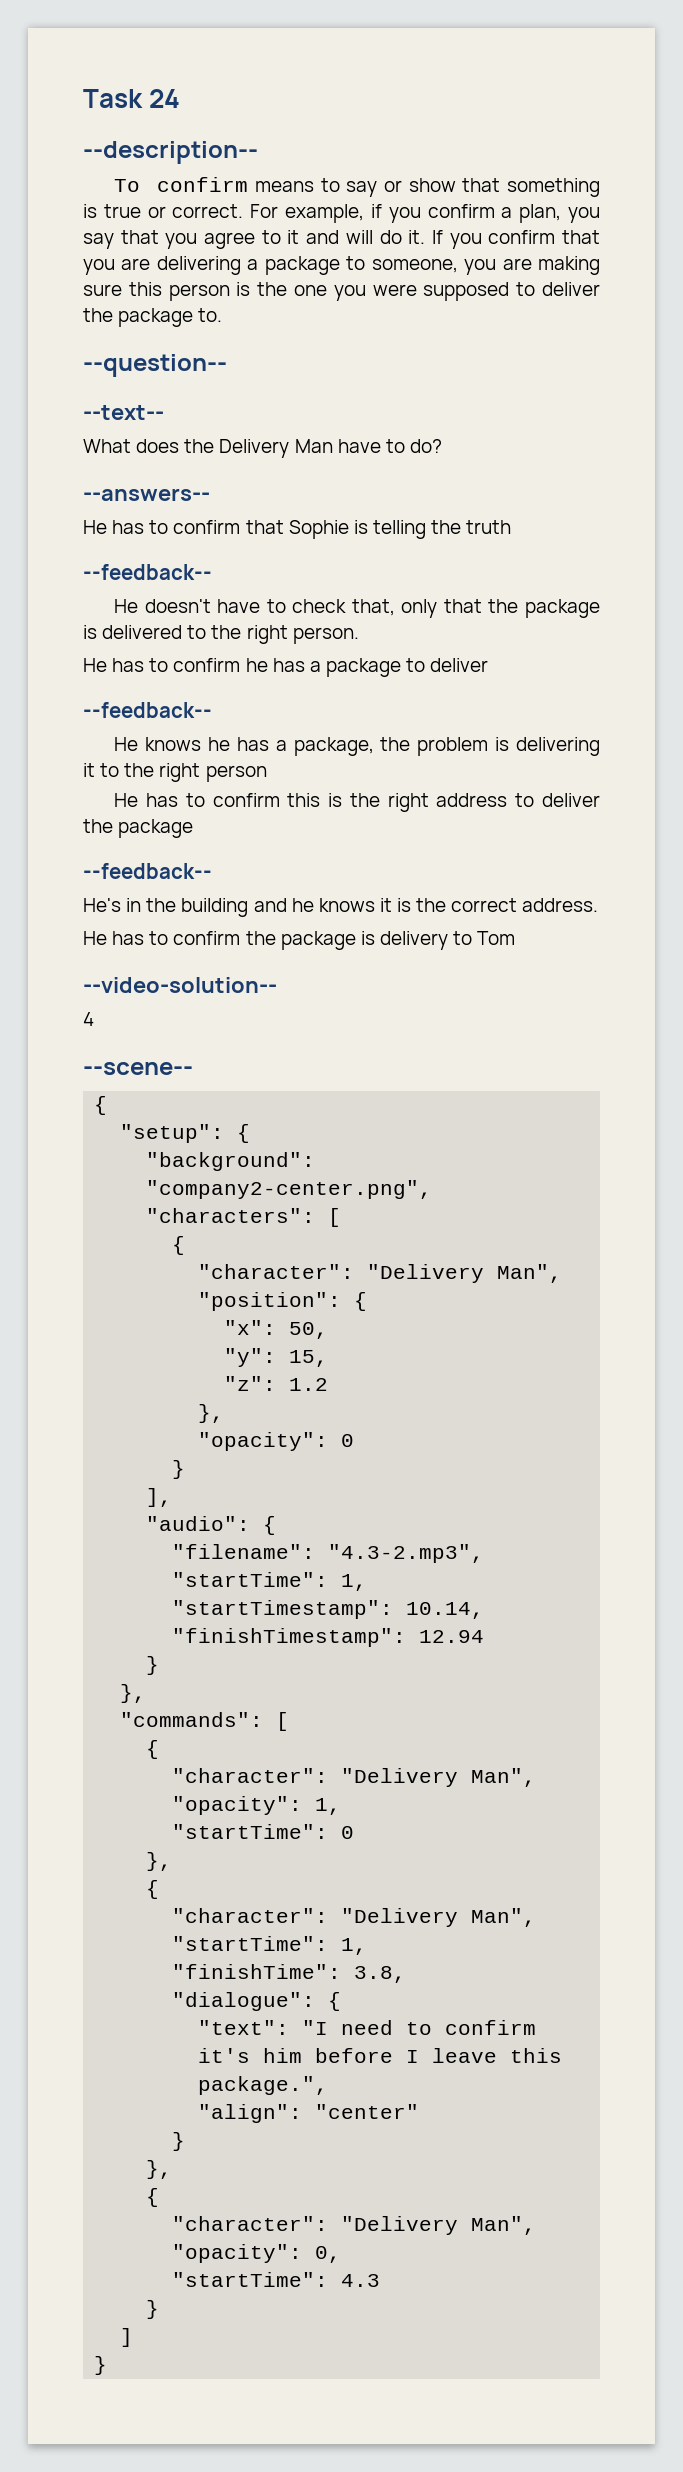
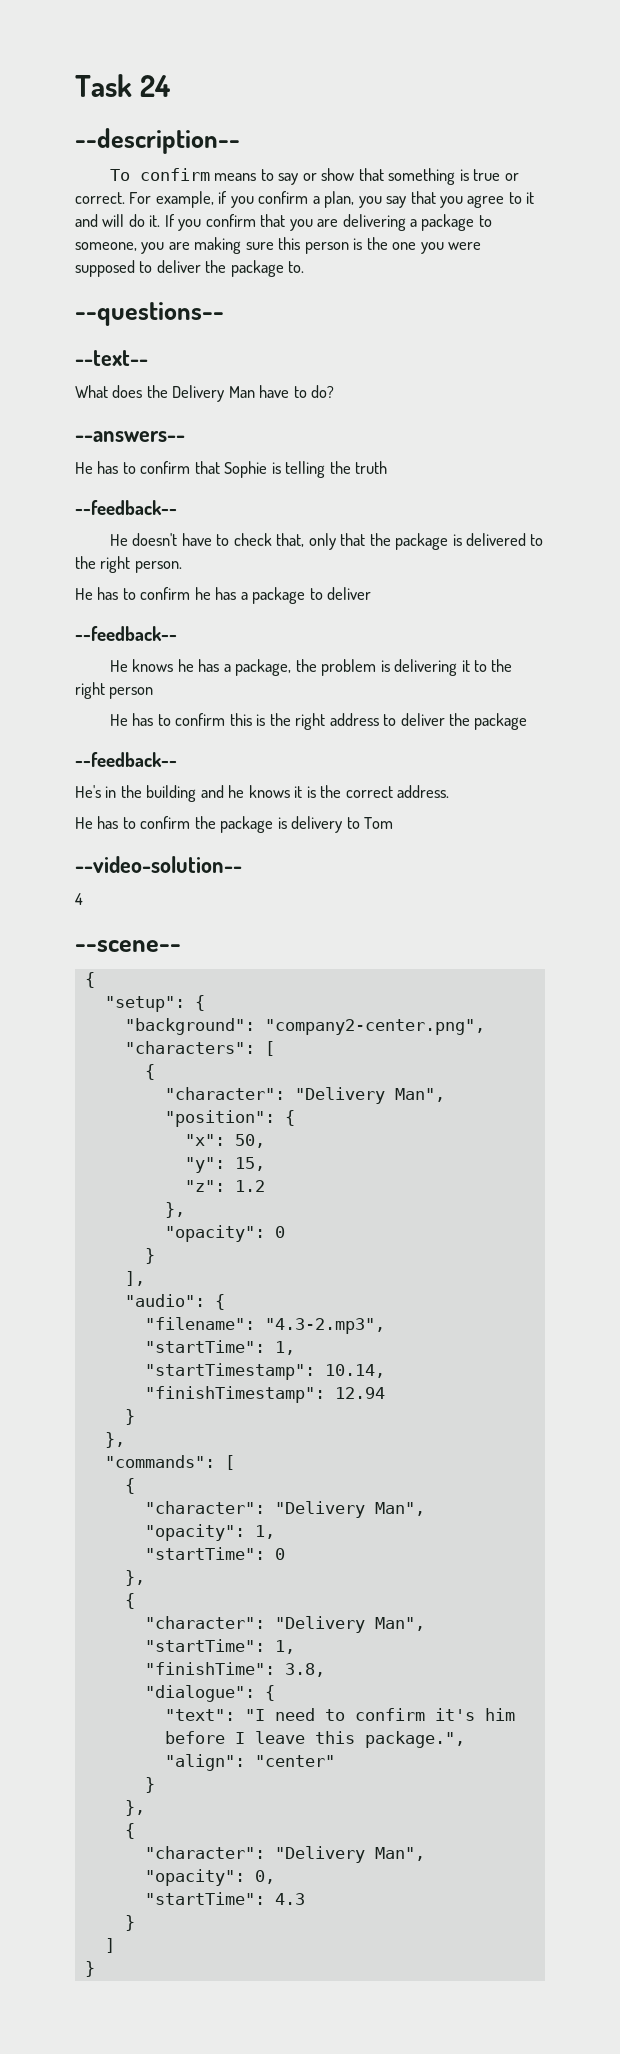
- --question--
+ --questions--

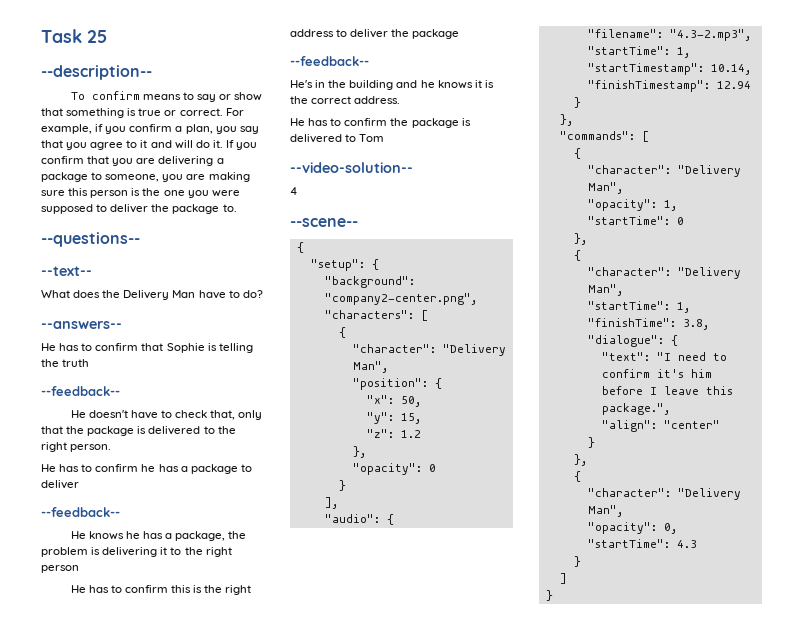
- Task 24
+ Task 25
- He has to confirm the package is delivery to Tom
+ He has to confirm the package is delivered to Tom

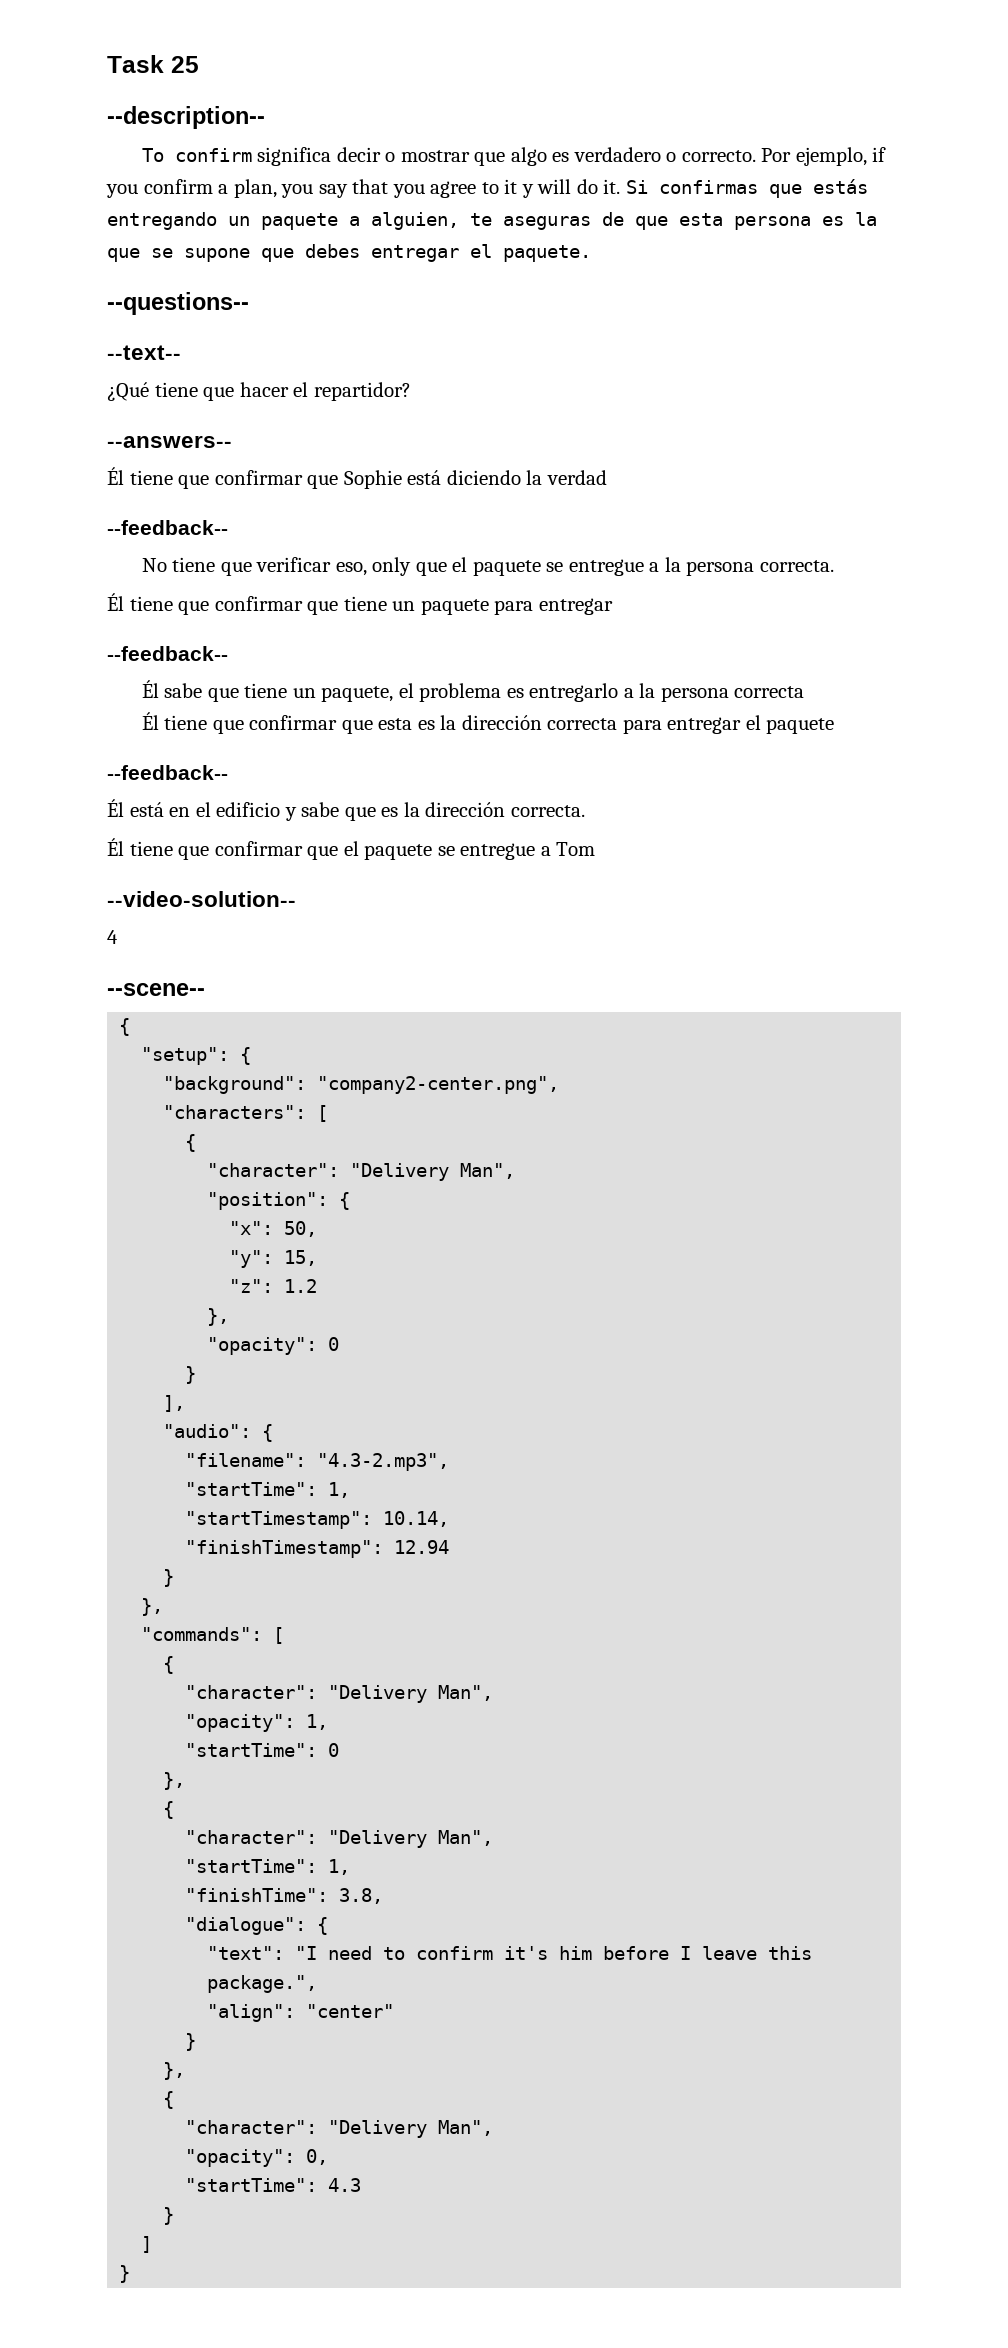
- To confirm means to say or show that something is true or correct. For example, if you confirm a plan, you say that you agree to it and will do it.
+ To confirm significa decir o mostrar que algo es verdadero o correcto. Por ejemplo, if you confirm a plan, you say that you agree to it y will do it.
- If you confirm that you are delivering a package to someone, you are making sure this person is the one you were supposed to deliver the package to.
+ Si confirmas que estás entregando un paquete a alguien, te aseguras de que esta persona es la que se supone que debes entregar el paquete.
  --questions--
  --text--
- What does the Delivery Man have to do?
+ ¿Qué tiene que hacer el repartidor?
  --answers--
- He has to confirm that Sophie is telling the truth
+ Él tiene que confirmar que Sophie está diciendo la verdad
  --feedback--
- He doesn't have to check that, only that the package is delivered to the right person.
- He has to confirm he has a package to deliver
+ No tiene que verificar eso, only que el paquete se entregue a la persona correcta.
+ Él tiene que confirmar que tiene un paquete para entregar
  --feedback--
- He knows he has a package, the problem is delivering it to the right person
- He has to confirm this is the right address to deliver the package
+ Él sabe que tiene un paquete, el problema es entregarlo a la persona correcta
+ Él tiene que confirmar que esta es la dirección correcta para entregar el paquete
  --feedback--
- He's in the building and he knows it is the correct address.
- He has to confirm the package is delivered to Tom
+ Él está en el edificio y sabe que es la dirección correcta.
+ Él tiene que confirmar que el paquete se entregue a Tom

